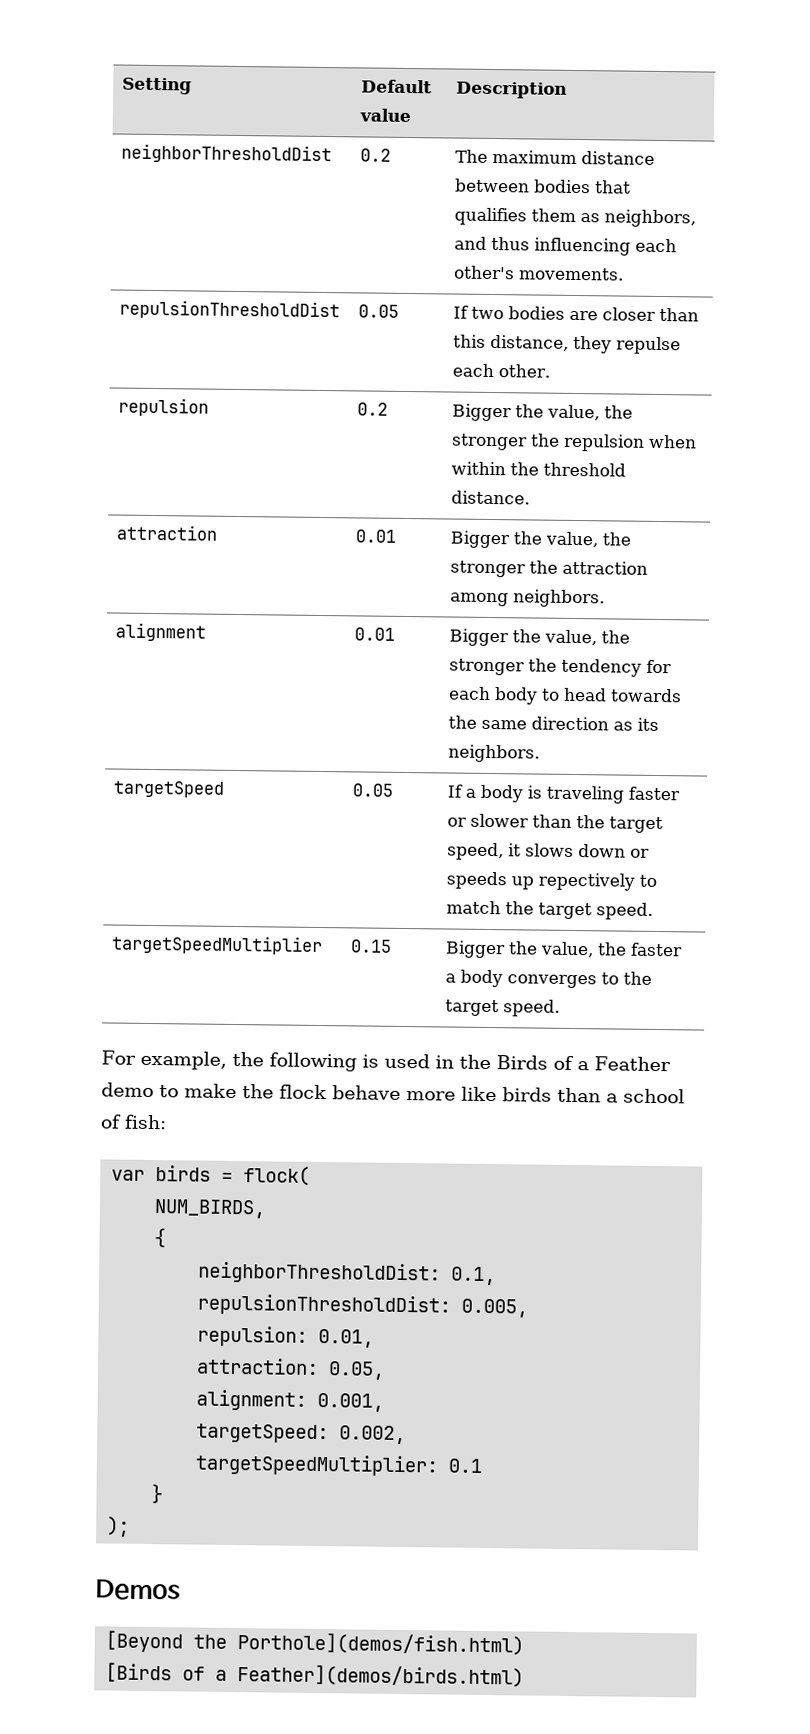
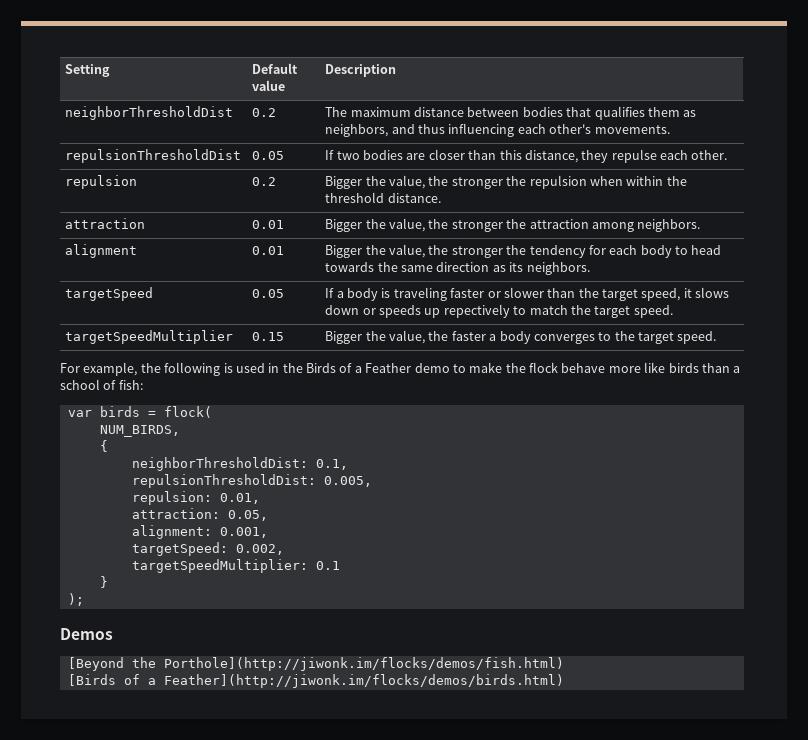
- [Beyond the Porthole](demos/fish.html)
+ [Beyond the Porthole](http://jiwonk.im/flocks/demos/fish.html)
- [Birds of a Feather](demos/birds.html)
+ [Birds of a Feather](http://jiwonk.im/flocks/demos/birds.html)

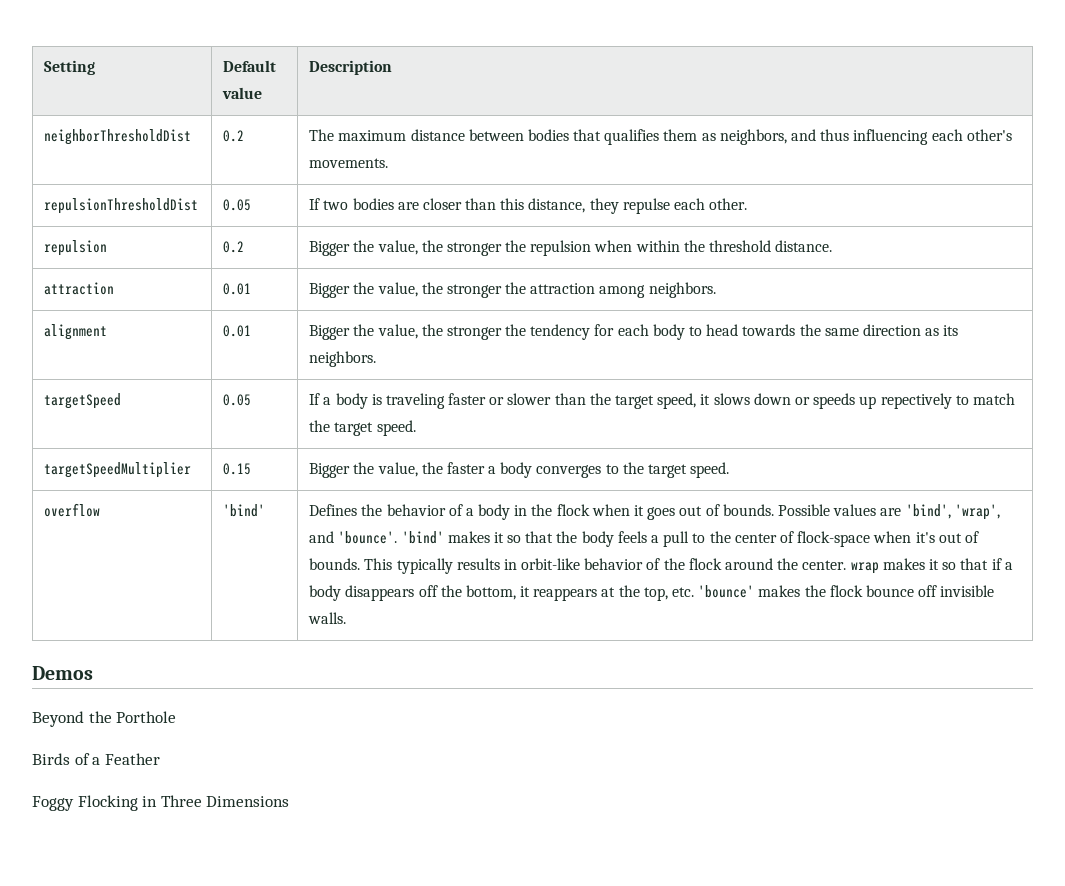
- For example, the following is used in the Birds of a Feather demo to make the flock behave more like birds than a school of fish:
- var birds = flock(
- NUM_BIRDS,
- {
- neighborThresholdDist: 0.1,
- repulsionThresholdDist: 0.005,
- repulsion: 0.01,
- attraction: 0.05,
- alignment: 0.001,
- targetSpeed: 0.002,
- targetSpeedMultiplier: 0.1
- }
- );
+ overflow | 'bind' | Defines the behavior of a body in the flock when it goes out of bounds. Possible values are 'bind', 'wrap', and 'bounce'. 'bind' makes it so that the body feels a pull to the center of flock-space when it's out of bounds. This typically results in orbit-like behavior of the flock around the center. wrap makes it so that if a body disappears off the bottom, it reappears at the top, etc. 'bounce' makes the flock bounce off invisible walls.
  Demos
- [Beyond the Porthole](http://jiwonk.im/flocks/demos/fish.html)
- [Birds of a Feather](http://jiwonk.im/flocks/demos/birds.html)
+ Beyond the Porthole
+ Birds of a Feather
+ Foggy Flocking in Three Dimensions

